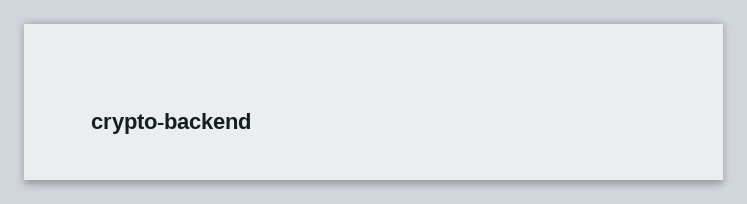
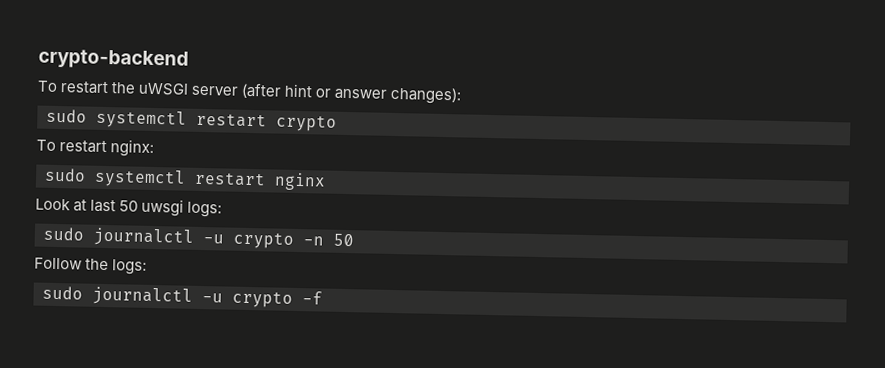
+ To restart the uWSGI server (after hint or answer changes):
+ sudo systemctl restart crypto
+ To restart nginx:
+ sudo systemctl restart nginx
+ Look at last 50 uwsgi logs:
+ sudo journalctl -u crypto -n 50
+ Follow the logs:
+ sudo journalctl -u crypto -f

